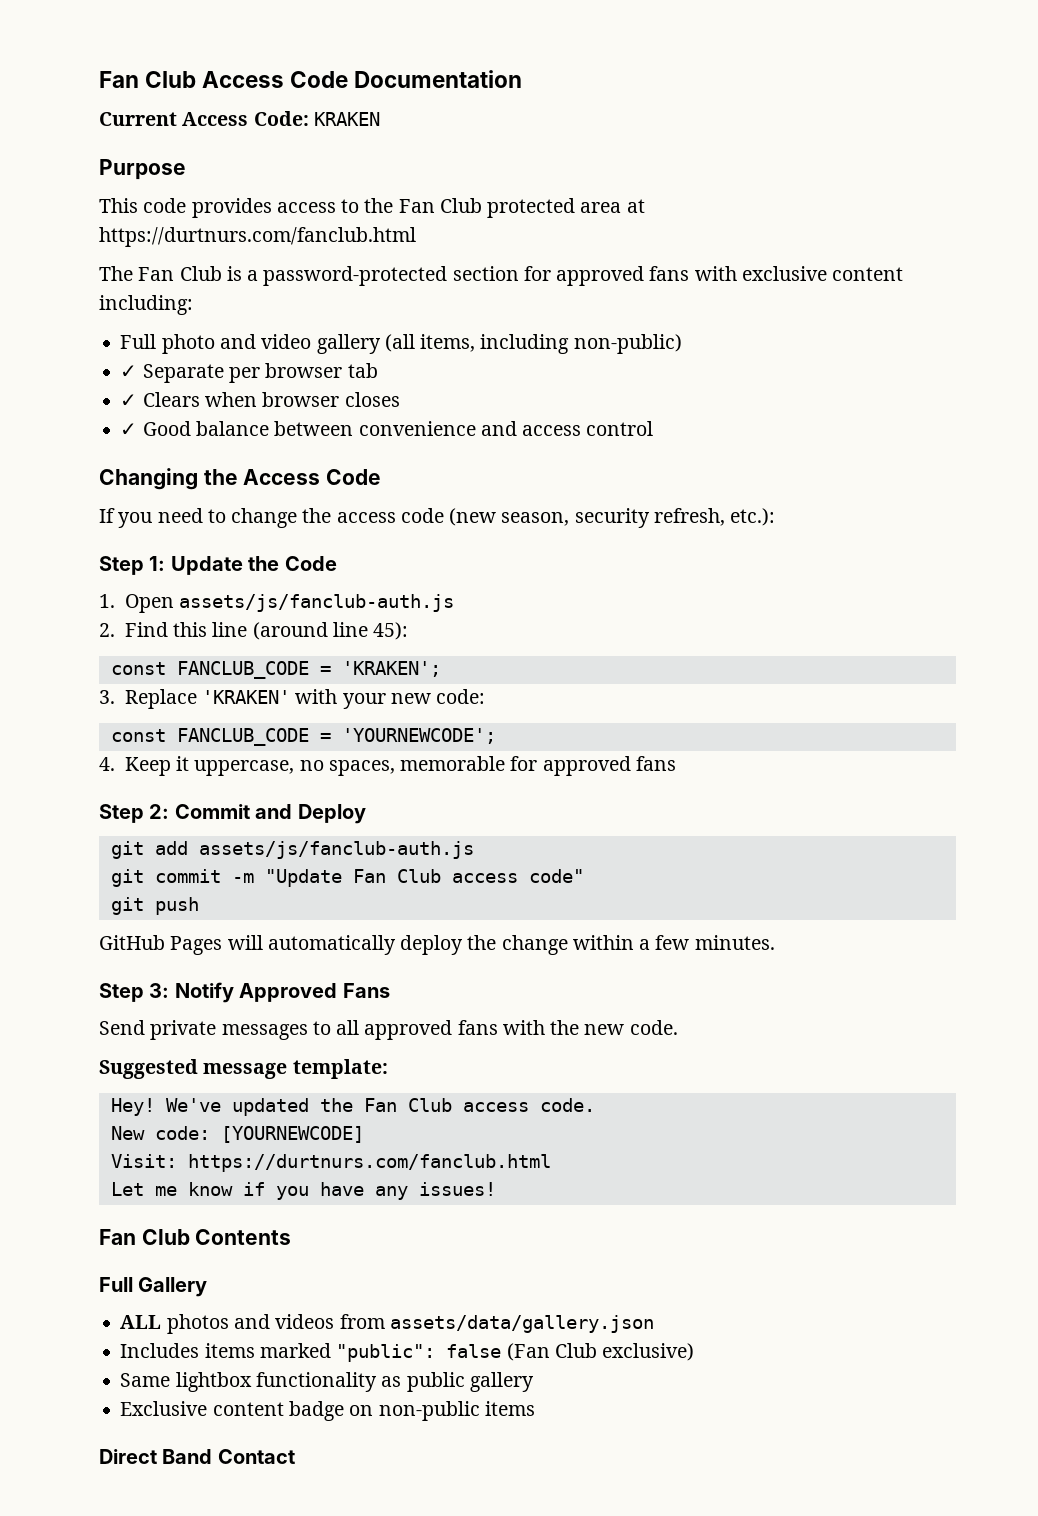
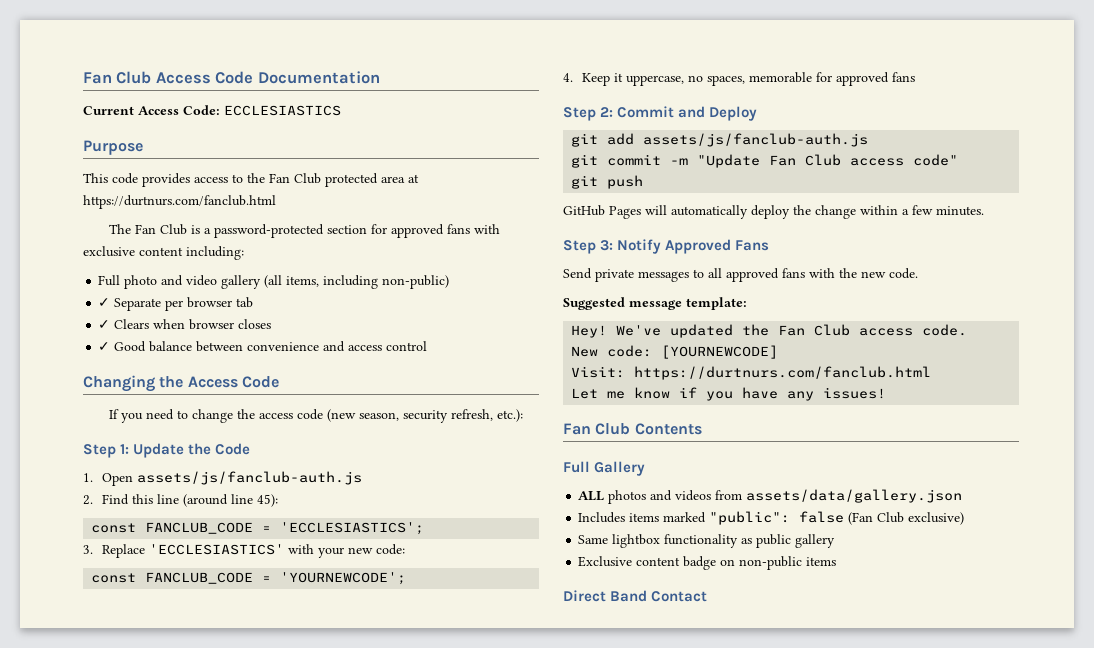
- Current Access Code: KRAKEN
+ Current Access Code: ECCLESIASTICS
- const FANCLUB_CODE = 'KRAKEN';
+ const FANCLUB_CODE = 'ECCLESIASTICS';
- 3. Replace 'KRAKEN' with your new code:
+ 3. Replace 'ECCLESIASTICS' with your new code:

